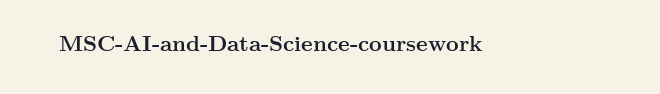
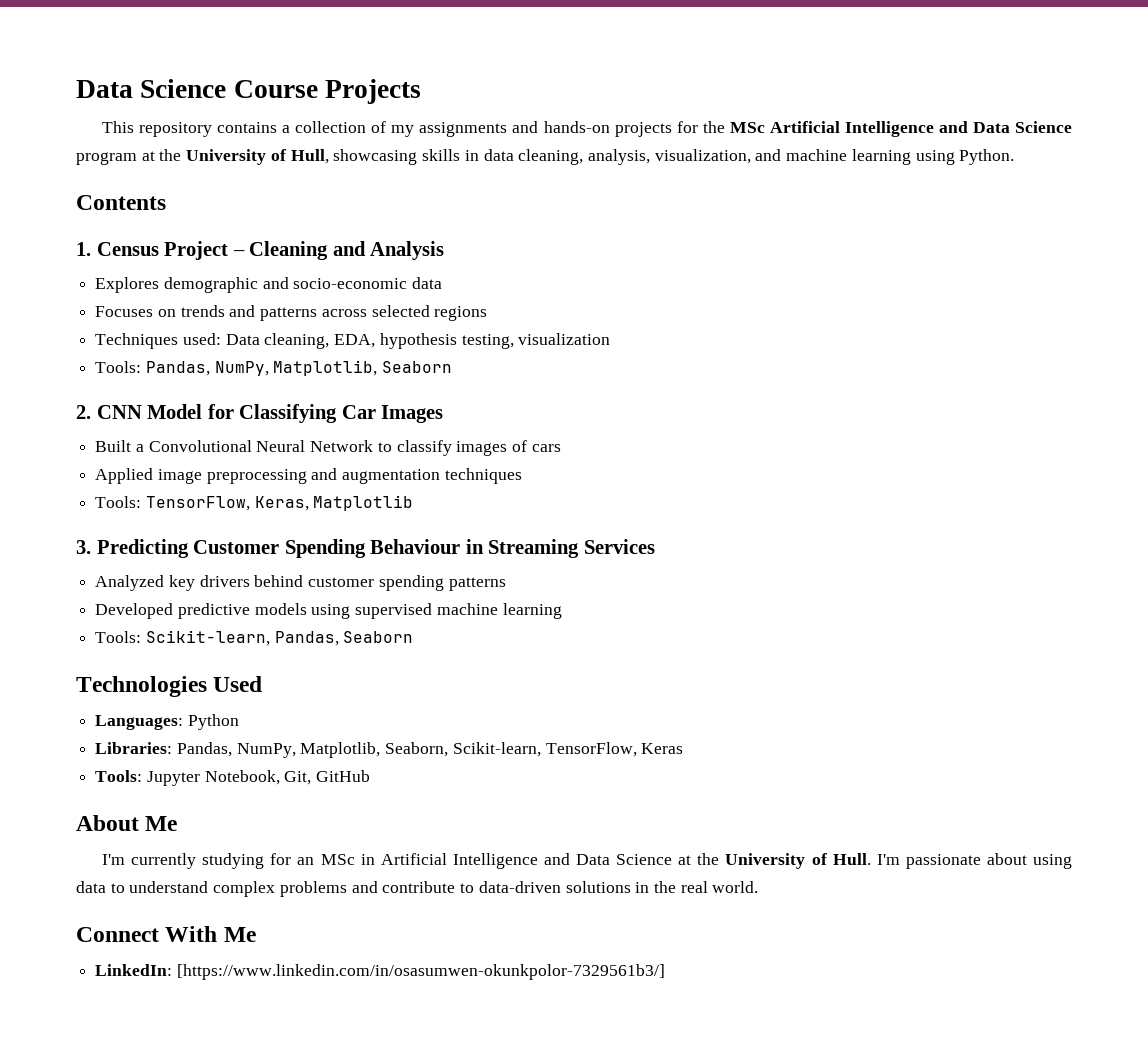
- MSC-AI-and-Data-Science-coursework
+ Data Science Course Projects
+ This repository contains a collection of my assignments and hands-on projects for the MSc Artificial Intelligence and Data Science program at the University of Hull, showcasing skills in data cleaning, analysis, visualization, and machine learning using Python.
+ Contents
+ 1. Census Project – Cleaning and Analysis
+ Explores demographic and socio-economic data
+ Focuses on trends and patterns across selected regions
+ Techniques used: Data cleaning, EDA, hypothesis testing, visualization
+ Tools: Pandas, NumPy, Matplotlib, Seaborn
+ 2. CNN Model for Classifying Car Images
+ Built a Convolutional Neural Network to classify images of cars
+ Applied image preprocessing and augmentation techniques
+ Tools: TensorFlow, Keras, Matplotlib
+ 3. Predicting Customer Spending Behaviour in Streaming Services
+ Analyzed key drivers behind customer spending patterns
+ Developed predictive models using supervised machine learning
+ Tools: Scikit-learn, Pandas, Seaborn
+ Technologies Used
+ Languages: Python
+ Libraries: Pandas, NumPy, Matplotlib, Seaborn, Scikit-learn, TensorFlow, Keras
+ Tools: Jupyter Notebook, Git, GitHub
+ About Me
+ I'm currently studying for an MSc in Artificial Intelligence and Data Science at the University of Hull. I'm passionate about using data to understand complex problems and contribute to data-driven solutions in the real world.
+ Connect With Me
+ LinkedIn: [https://www.linkedin.com/in/osasumwen-okunkpolor-7329561b3/]

